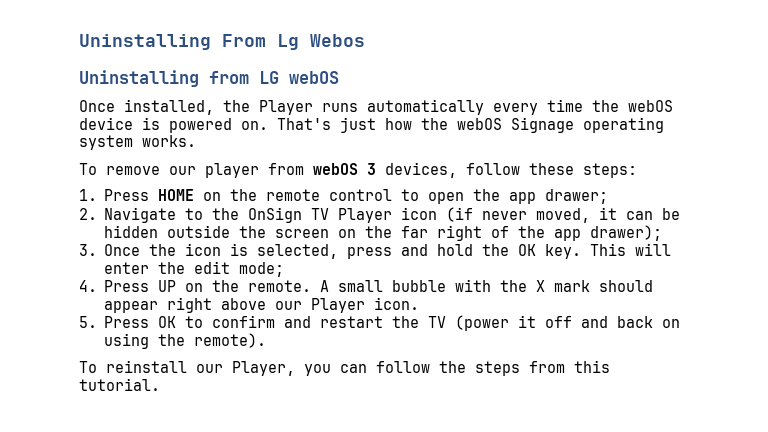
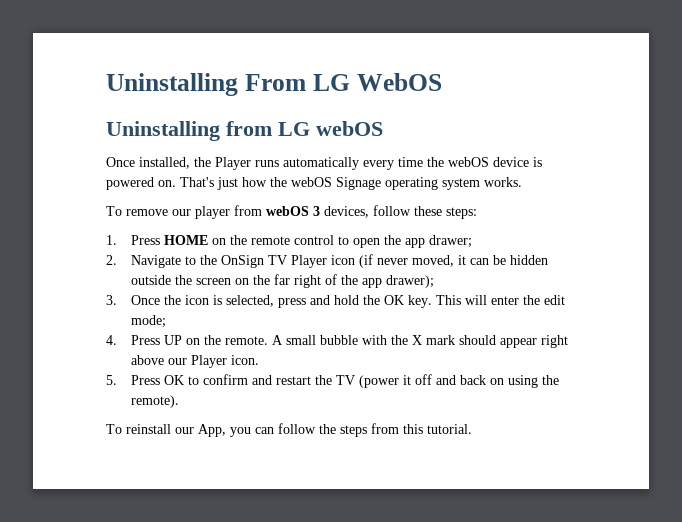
- Uninstalling From Lg Webos
+ Uninstalling From LG WebOS
- To reinstall our Player, you can follow the steps from this tutorial.
+ To reinstall our App, you can follow the steps from this tutorial.

